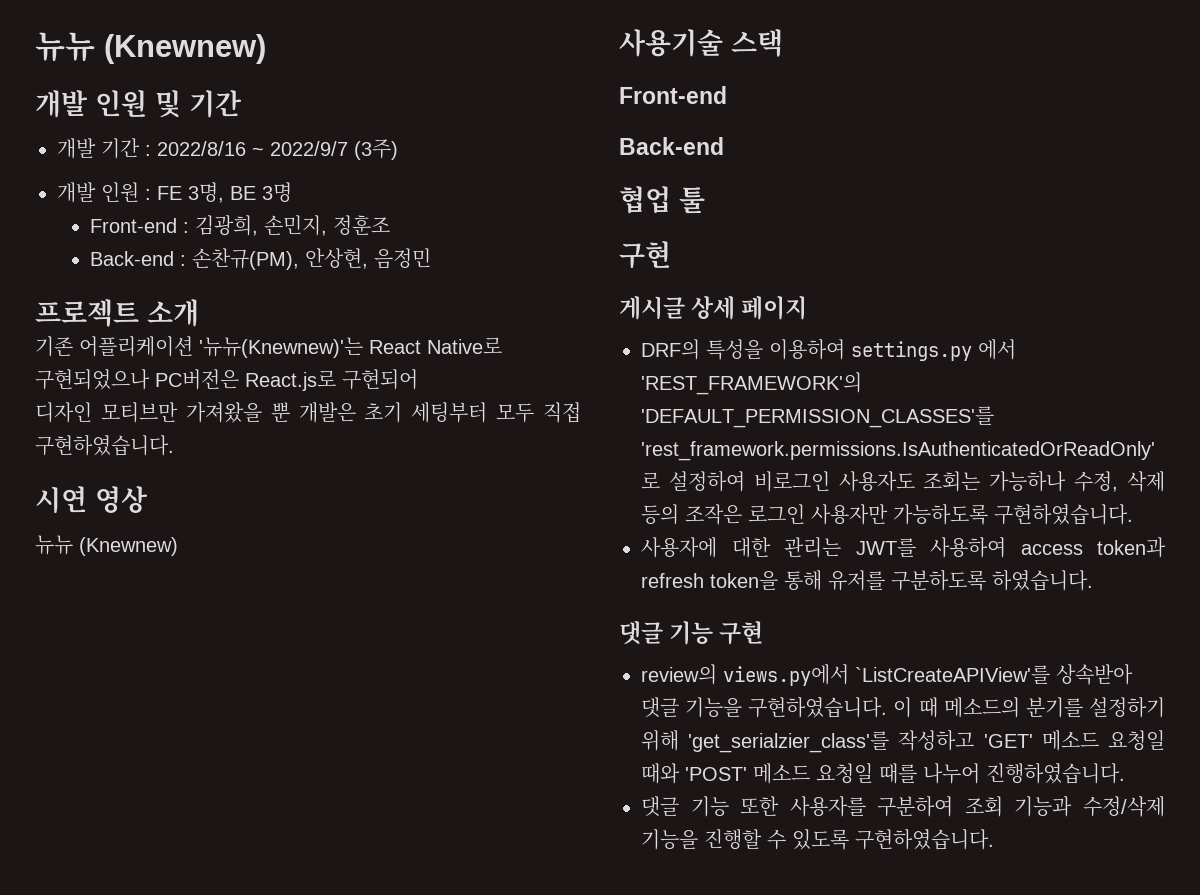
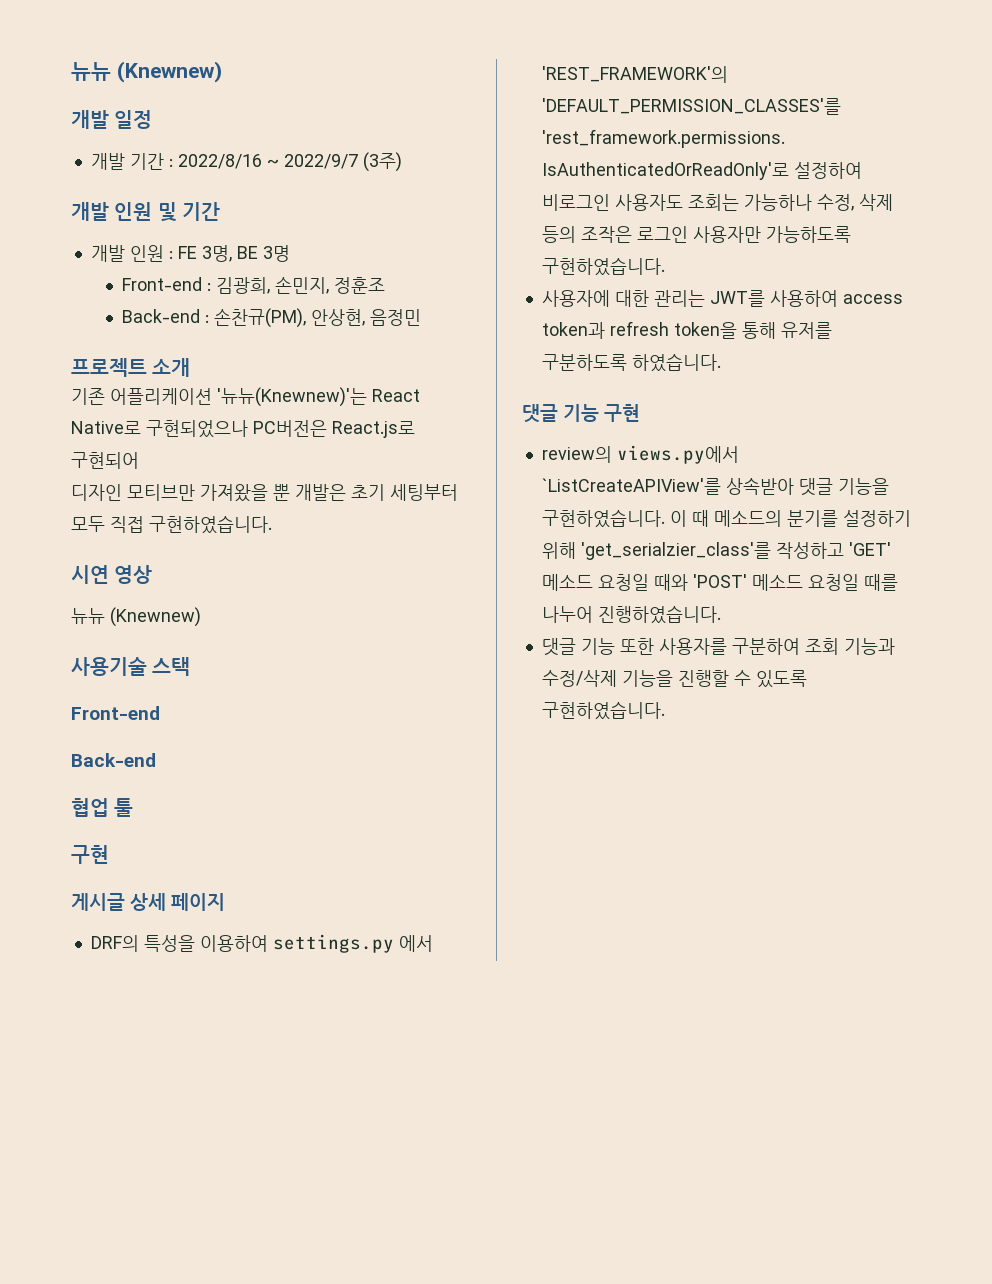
- 개발 인원 및 기간
+ 개발 일정
+ 개발 인원 및 기간

